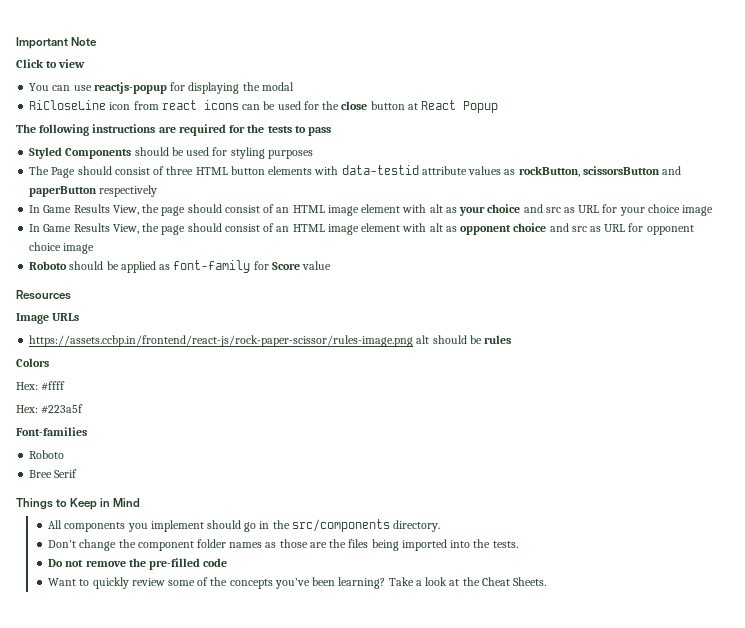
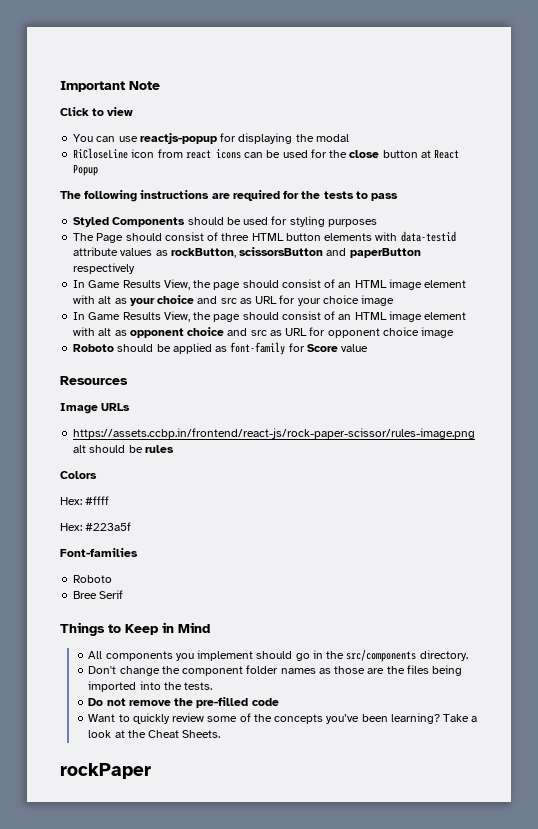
+ rockPaper

